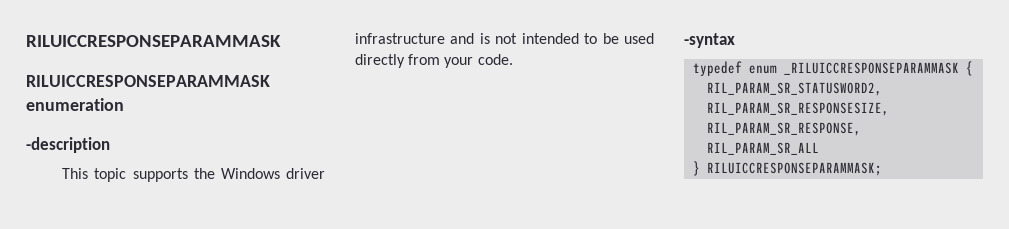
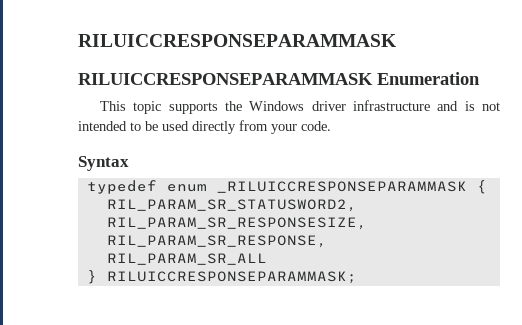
- RILUICCRESPONSEPARAMMASK enumeration
- -description
+ RILUICCRESPONSEPARAMMASK Enumeration
- -syntax
+ Syntax

